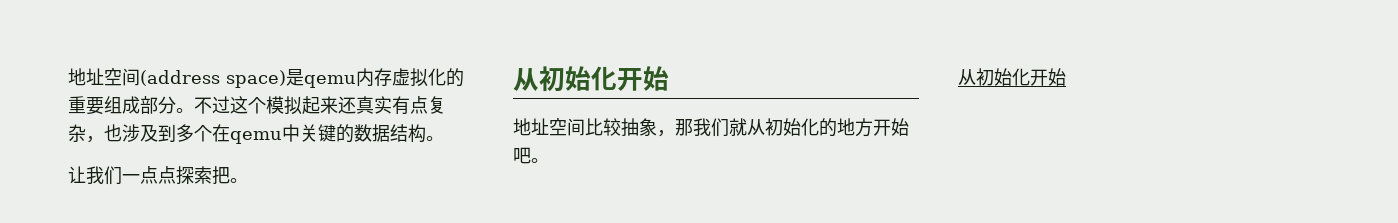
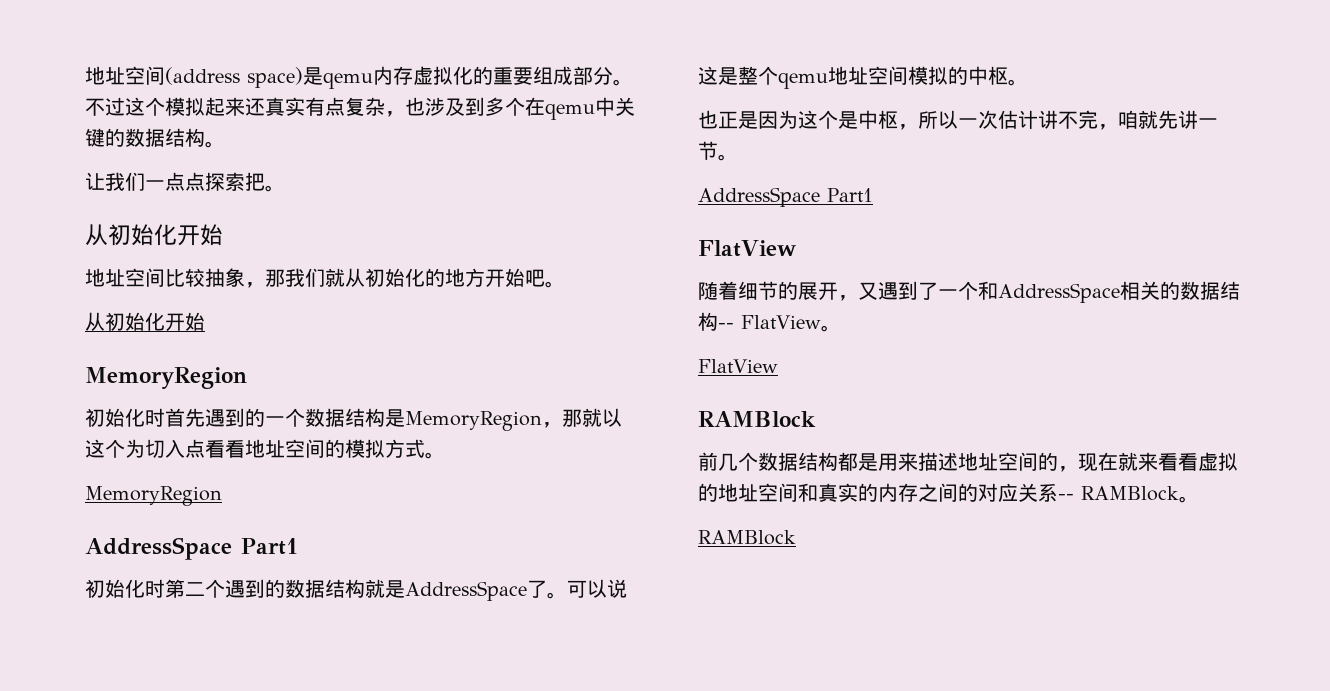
  地址空间比较抽象，那我们就从初始化的地方开始吧。
  从初始化开始
+ MemoryRegion
+ 初始化时首先遇到的一个数据结构是MemoryRegion，那就以这个为切入点看看地址空间的模拟方式。
+ MemoryRegion
+ AddressSpace Part1
+ 初始化时第二个遇到的数据结构就是AddressSpace了。可以说这是整个qemu地址空间模拟的中枢。
+ 也正是因为这个是中枢，所以一次估计讲不完，咱就先讲一节。
+ AddressSpace Part1
+ FlatView
+ 随着细节的展开，又遇到了一个和AddressSpace相关的数据结构-- FlatView。
+ FlatView
+ RAMBlock
+ 前几个数据结构都是用来描述地址空间的，现在就来看看虚拟的地址空间和真实的内存之间的对应关系-- RAMBlock。
+ RAMBlock

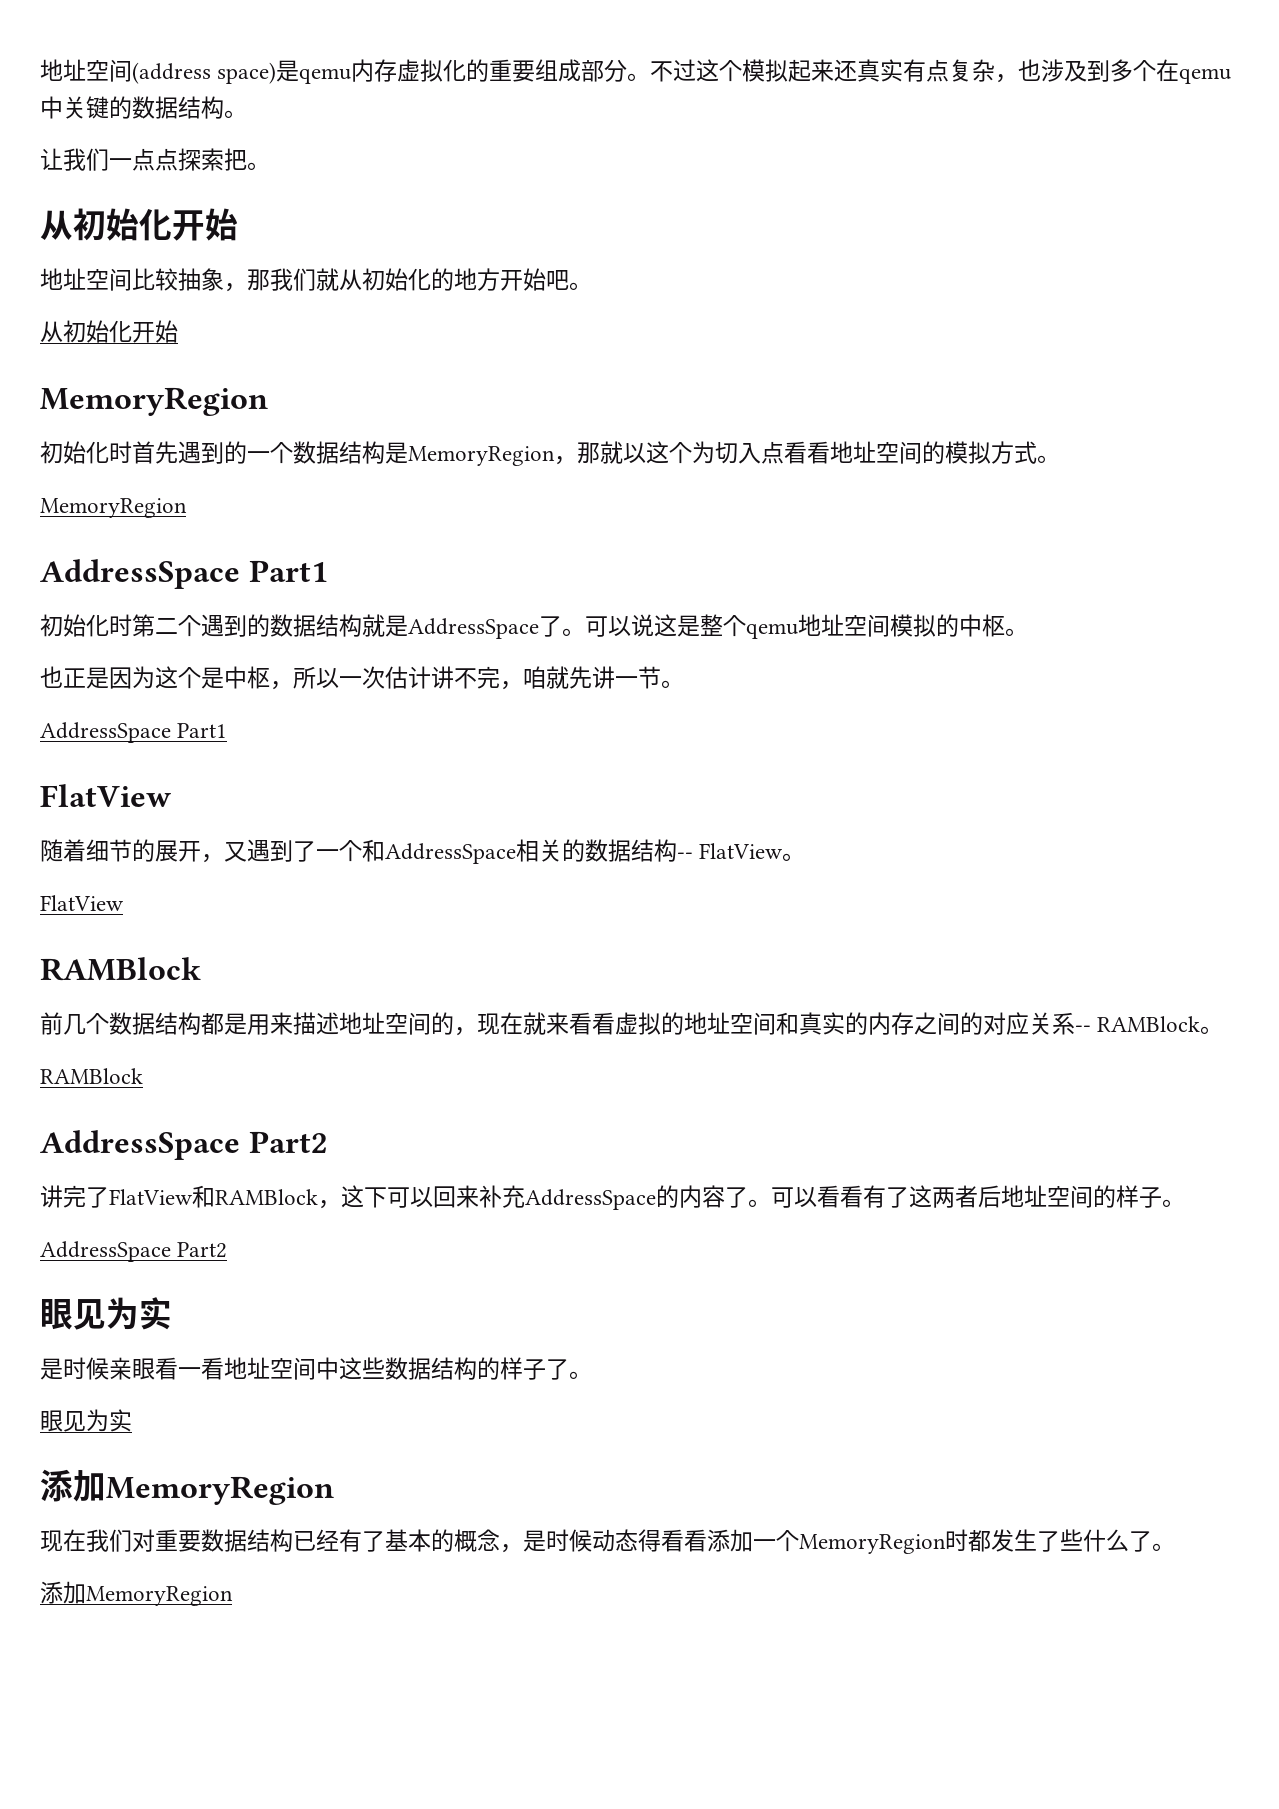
  前几个数据结构都是用来描述地址空间的，现在就来看看虚拟的地址空间和真实的内存之间的对应关系-- RAMBlock。
  RAMBlock
+ AddressSpace Part2
+ 讲完了FlatView和RAMBlock，这下可以回来补充AddressSpace的内容了。可以看看有了这两者后地址空间的样子。
+ AddressSpace Part2
+ 眼见为实
+ 是时候亲眼看一看地址空间中这些数据结构的样子了。
+ 眼见为实
+ 添加MemoryRegion
+ 现在我们对重要数据结构已经有了基本的概念，是时候动态得看看添加一个MemoryRegion时都发生了些什么了。
+ 添加MemoryRegion

